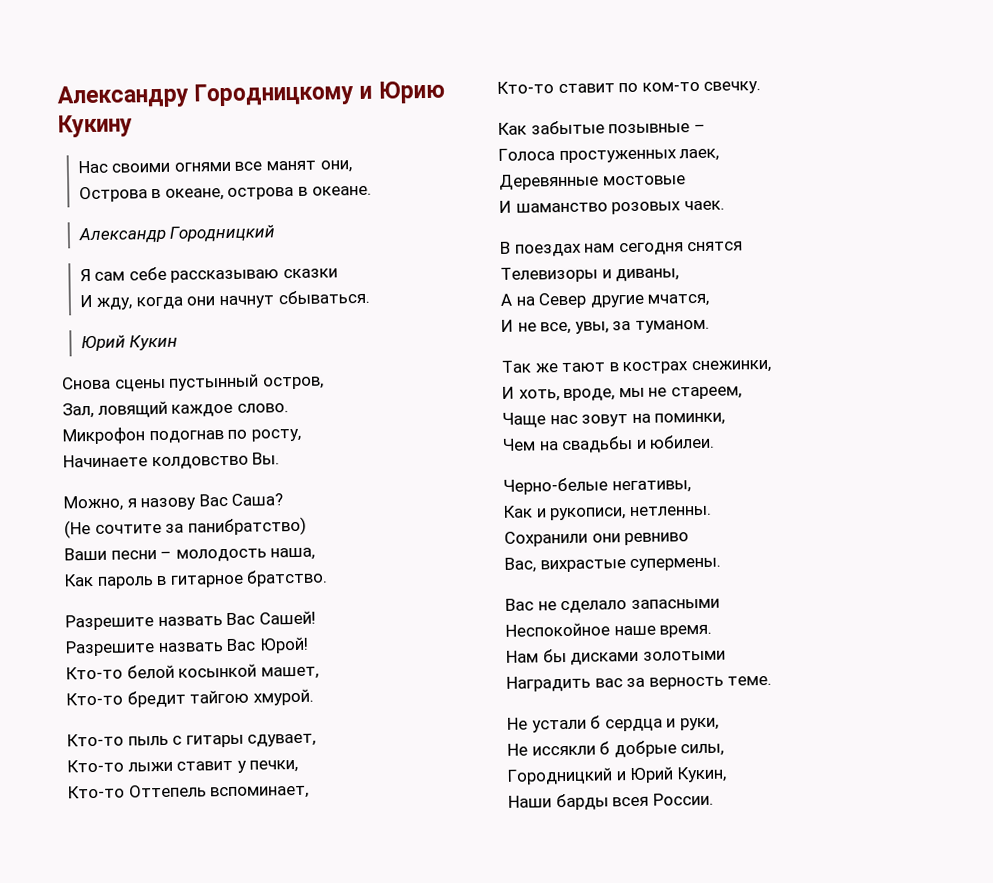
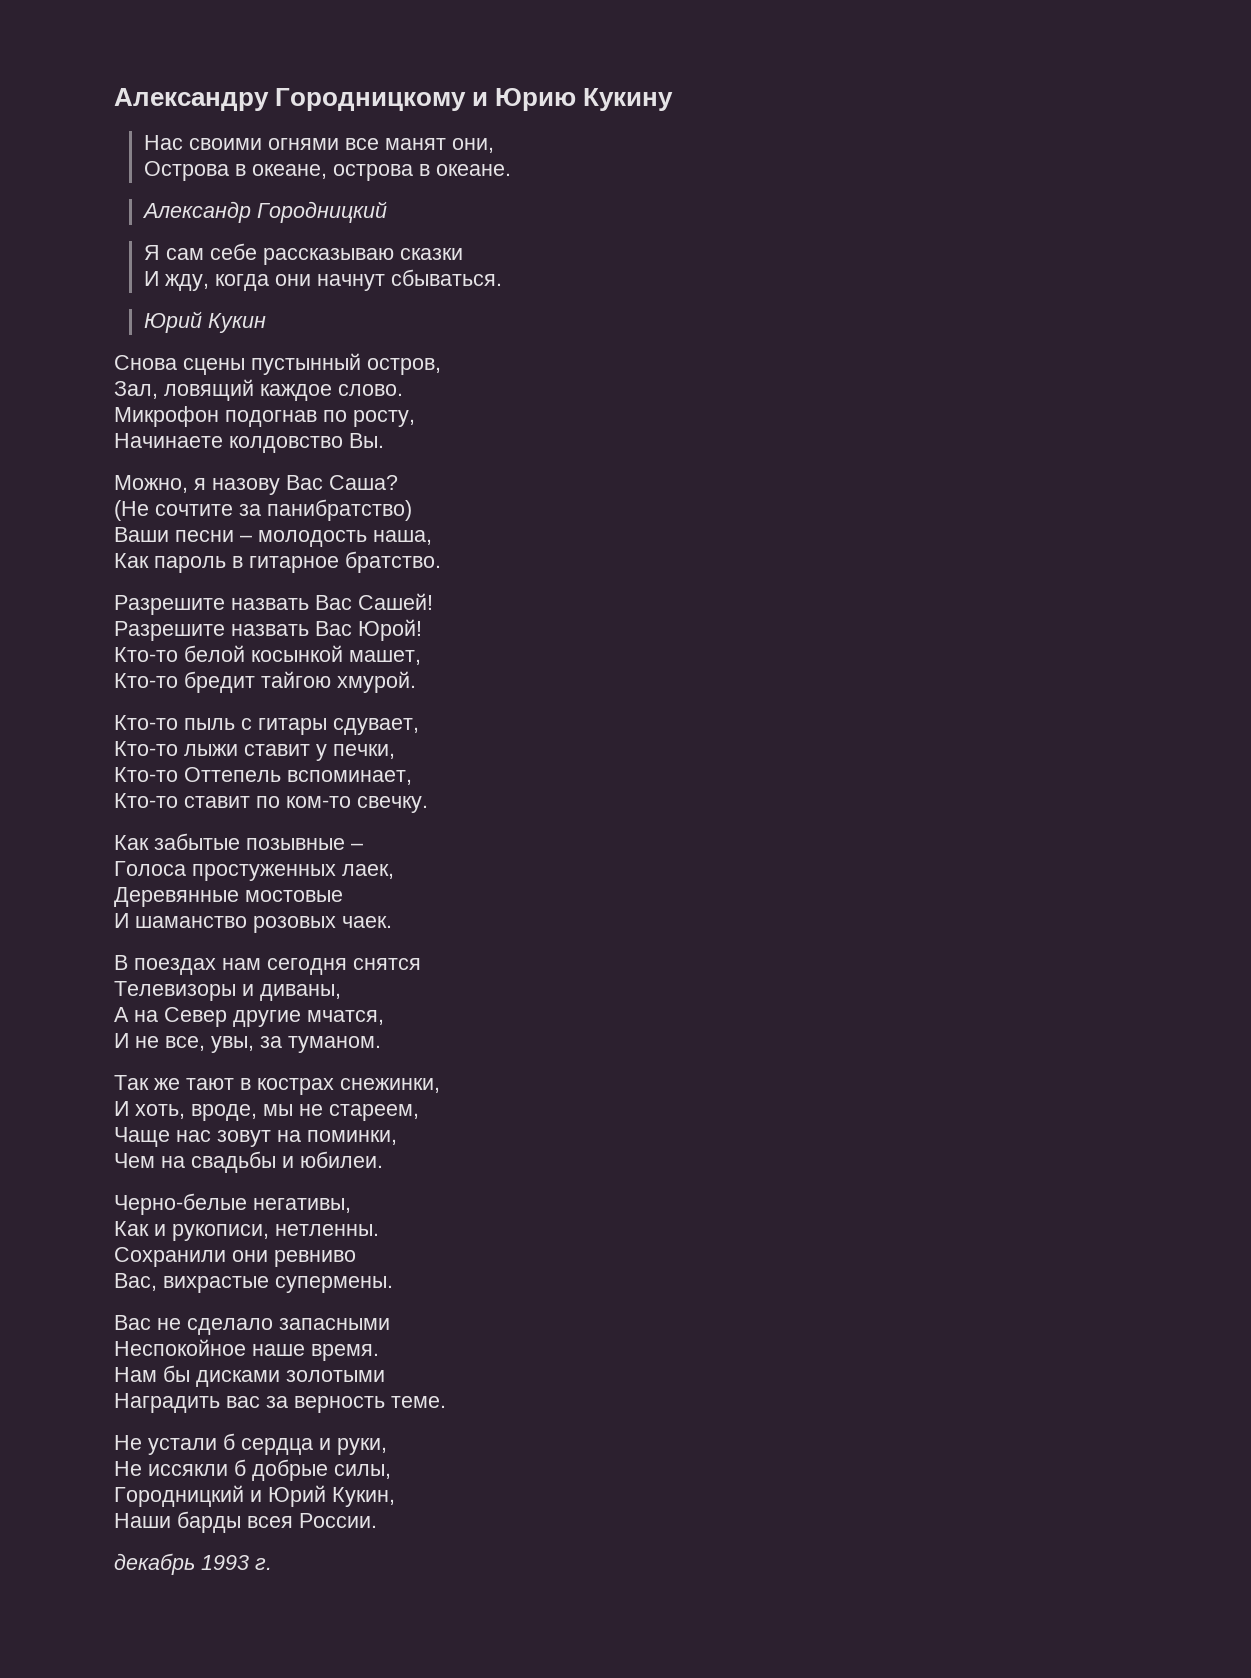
+ декабрь 1993 г.

